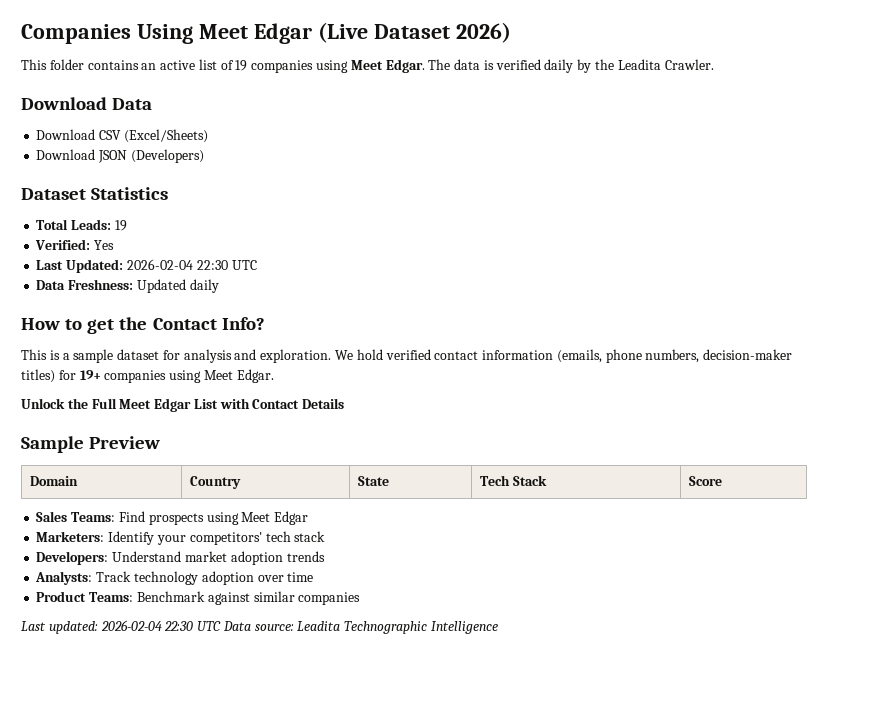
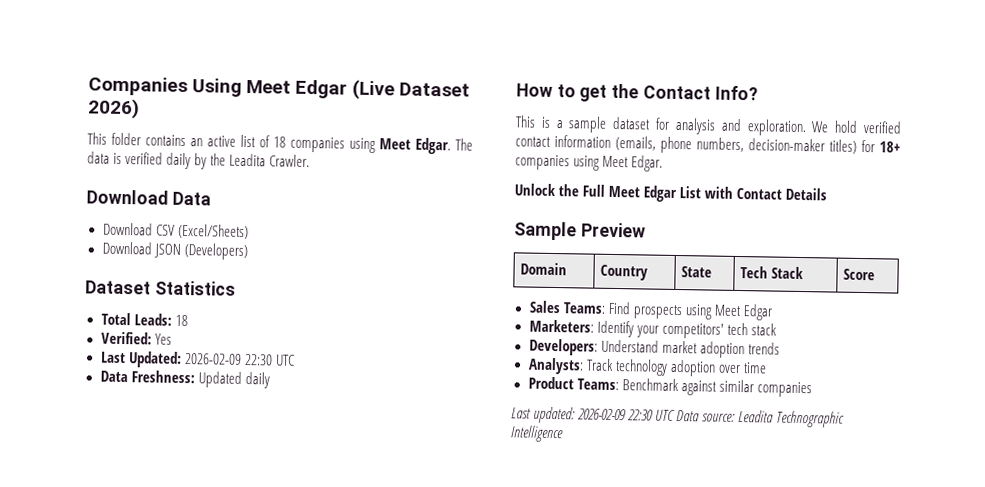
- This folder contains an active list of 19 companies using Meet Edgar.
+ This folder contains an active list of 18 companies using Meet Edgar.
- Total Leads: 19
+ Total Leads: 18
- Last Updated: 2026-02-04 22:30 UTC
+ Last Updated: 2026-02-09 22:30 UTC
- We hold verified contact information (emails, phone numbers, decision-maker titles) for 19+ companies using Meet Edgar.
+ We hold verified contact information (emails, phone numbers, decision-maker titles) for 18+ companies using Meet Edgar.
- Last updated: 2026-02-04 22:30 UTC Data source: Leadita Technographic Intelligence
+ Last updated: 2026-02-09 22:30 UTC Data source: Leadita Technographic Intelligence

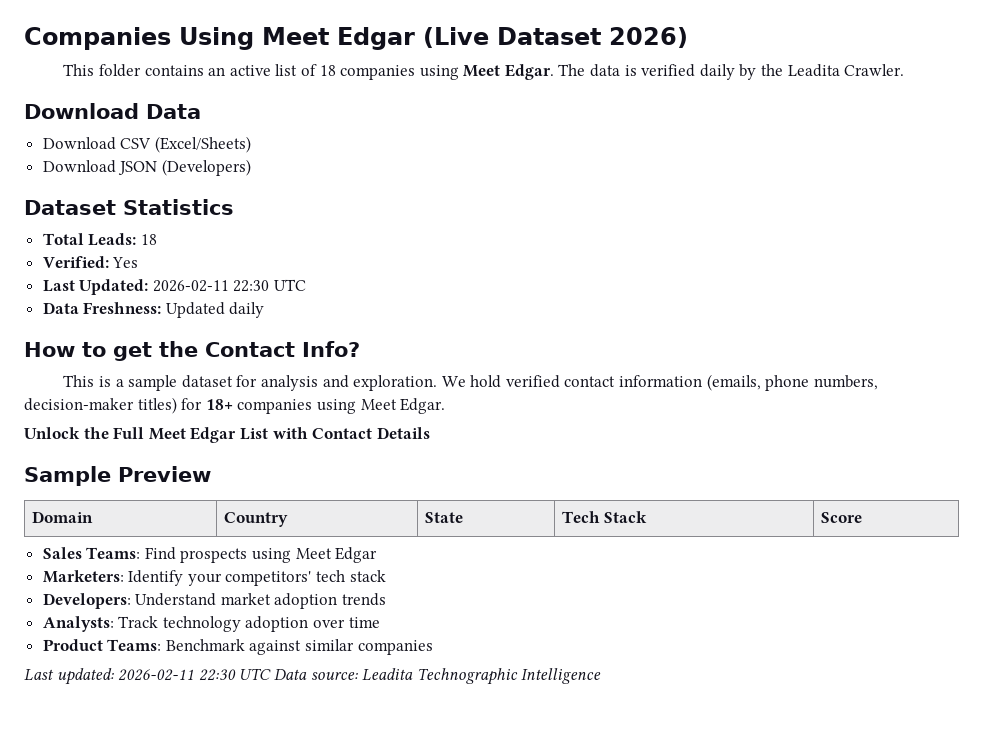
- Last Updated: 2026-02-09 22:30 UTC
+ Last Updated: 2026-02-11 22:30 UTC
- Last updated: 2026-02-09 22:30 UTC Data source: Leadita Technographic Intelligence
+ Last updated: 2026-02-11 22:30 UTC Data source: Leadita Technographic Intelligence

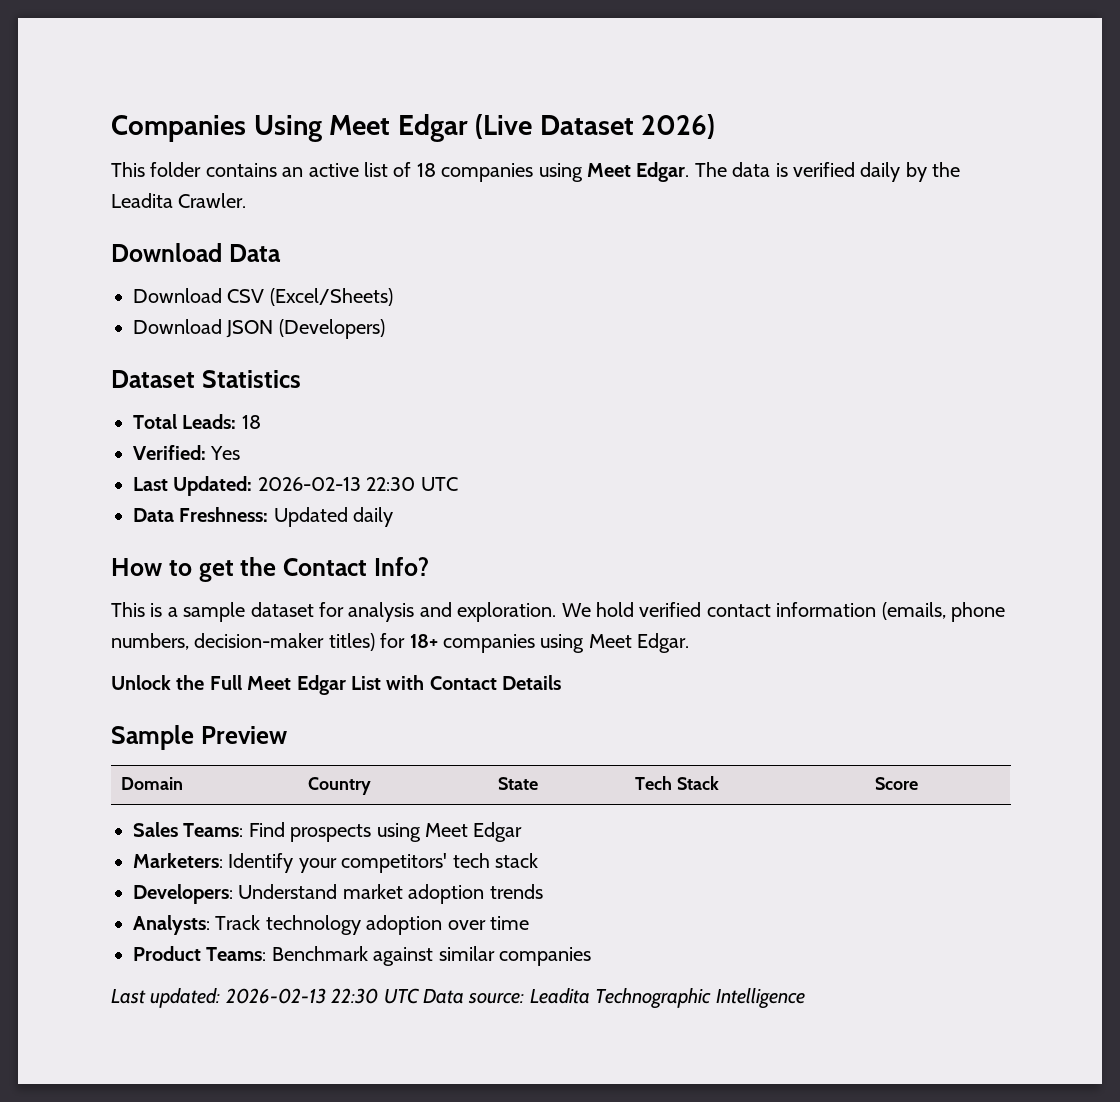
- Last Updated: 2026-02-11 22:30 UTC
+ Last Updated: 2026-02-13 22:30 UTC
- Last updated: 2026-02-11 22:30 UTC Data source: Leadita Technographic Intelligence
+ Last updated: 2026-02-13 22:30 UTC Data source: Leadita Technographic Intelligence

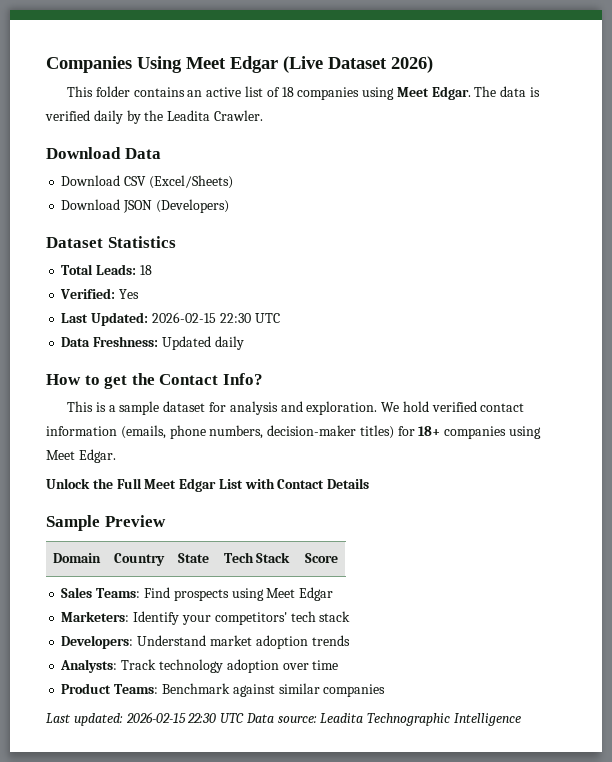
- Last Updated: 2026-02-13 22:30 UTC
+ Last Updated: 2026-02-15 22:30 UTC
- Last updated: 2026-02-13 22:30 UTC Data source: Leadita Technographic Intelligence
+ Last updated: 2026-02-15 22:30 UTC Data source: Leadita Technographic Intelligence

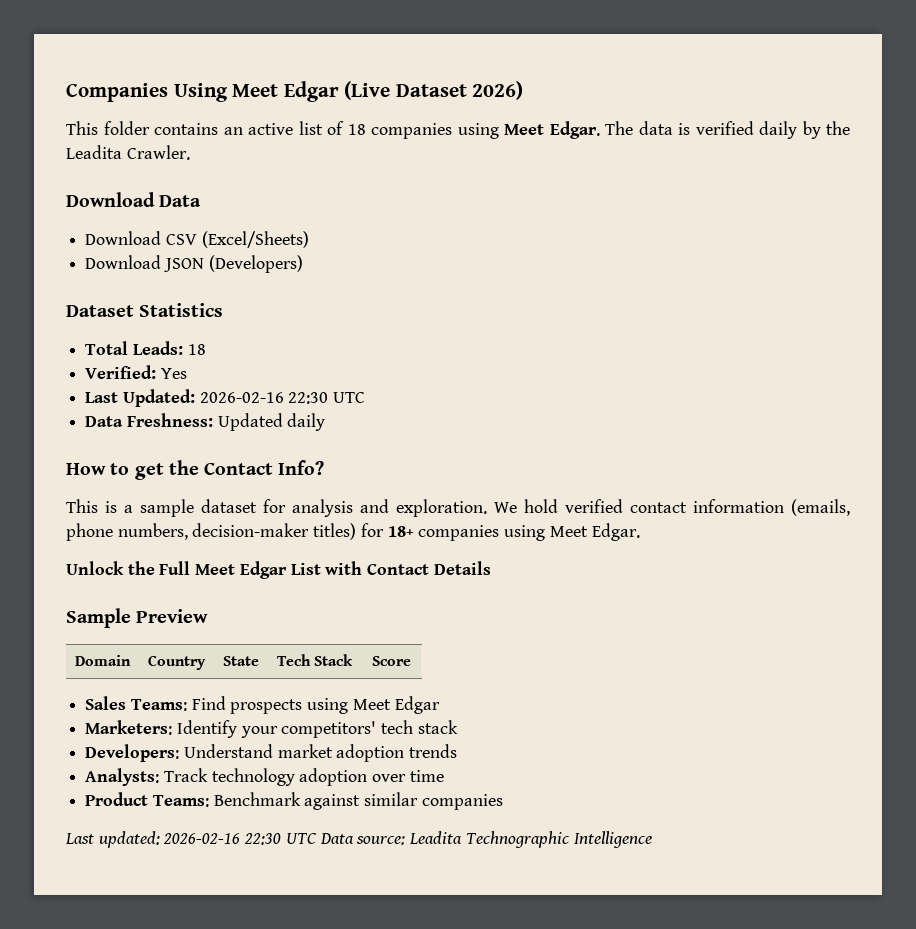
- Last Updated: 2026-02-15 22:30 UTC
+ Last Updated: 2026-02-16 22:30 UTC
- Last updated: 2026-02-15 22:30 UTC Data source: Leadita Technographic Intelligence
+ Last updated: 2026-02-16 22:30 UTC Data source: Leadita Technographic Intelligence

